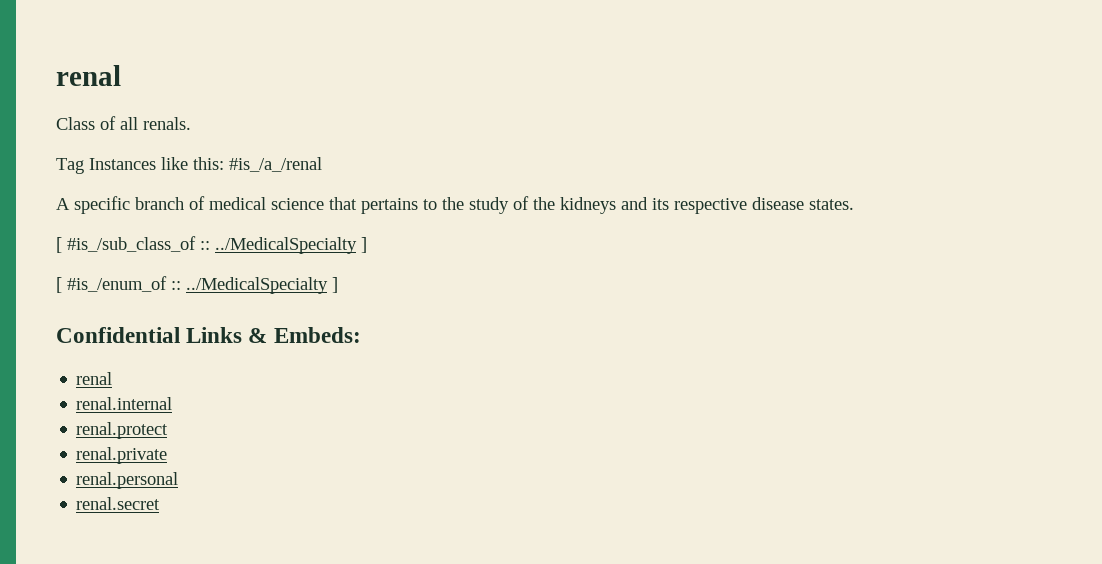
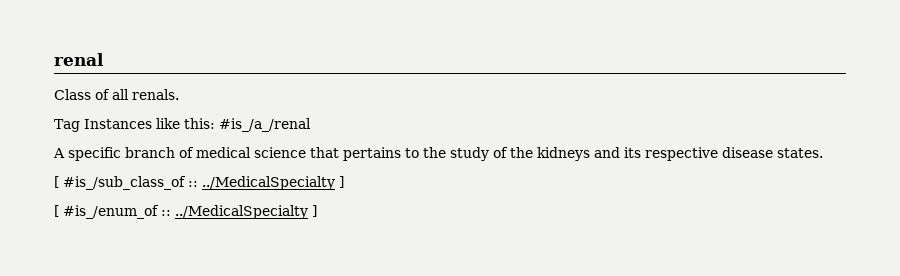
- Confidential Links & Embeds:
- renal
- renal.internal
- renal.protect
- renal.private
- renal.personal
- renal.secret

